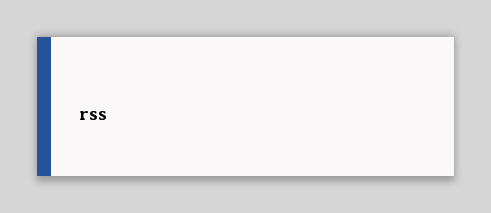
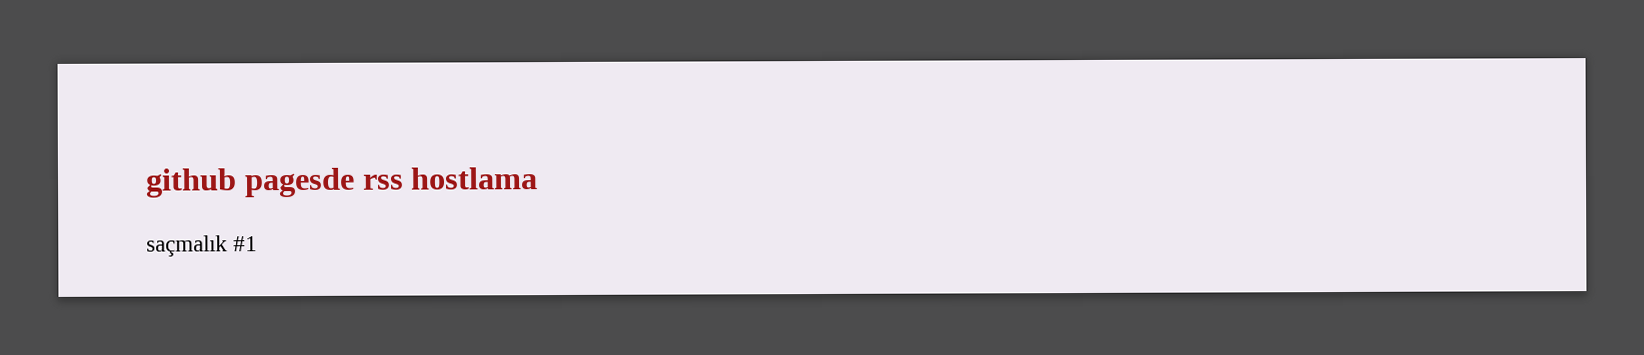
- rss
+ github pagesde rss hostlama
+ saçmalık #1

